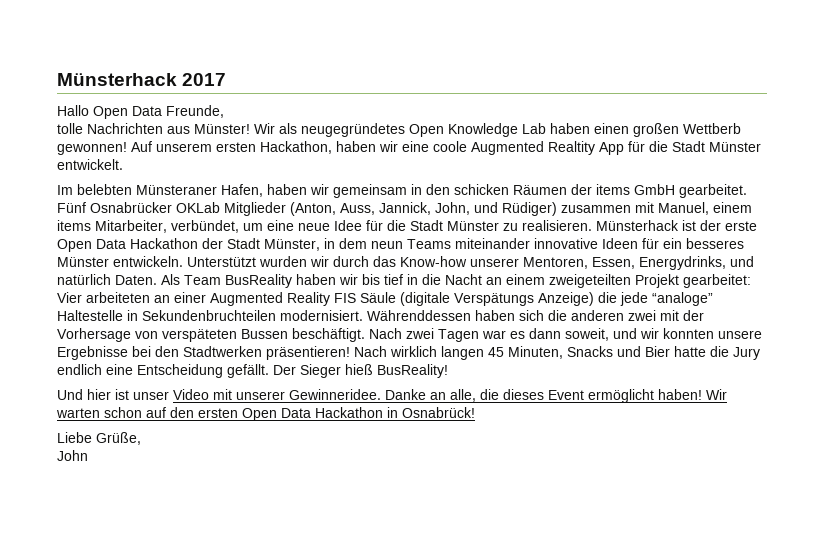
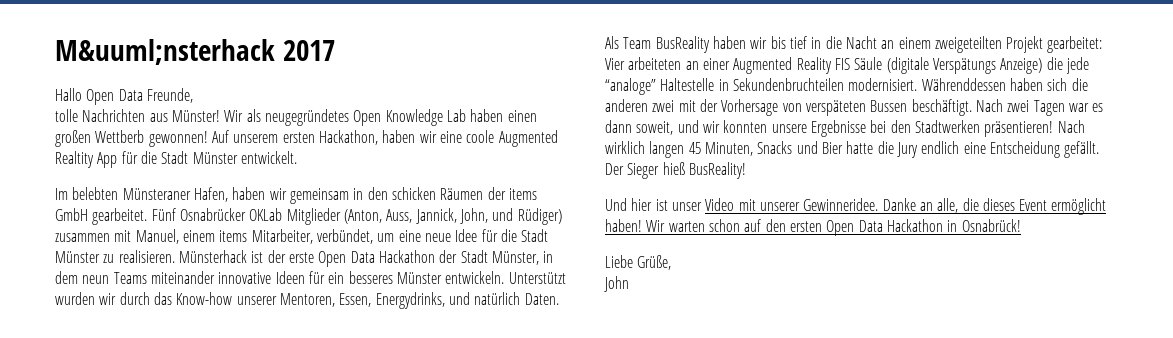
- Münsterhack 2017
+ M&uuml;nsterhack 2017

